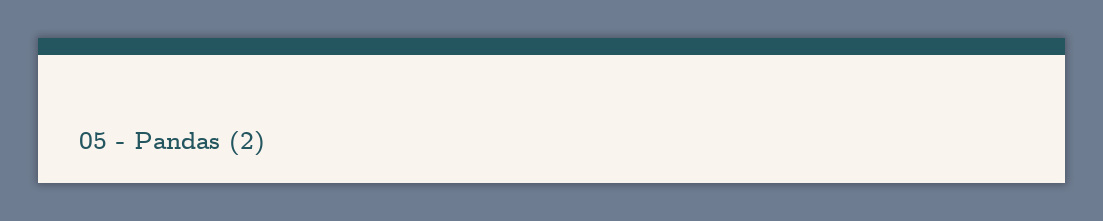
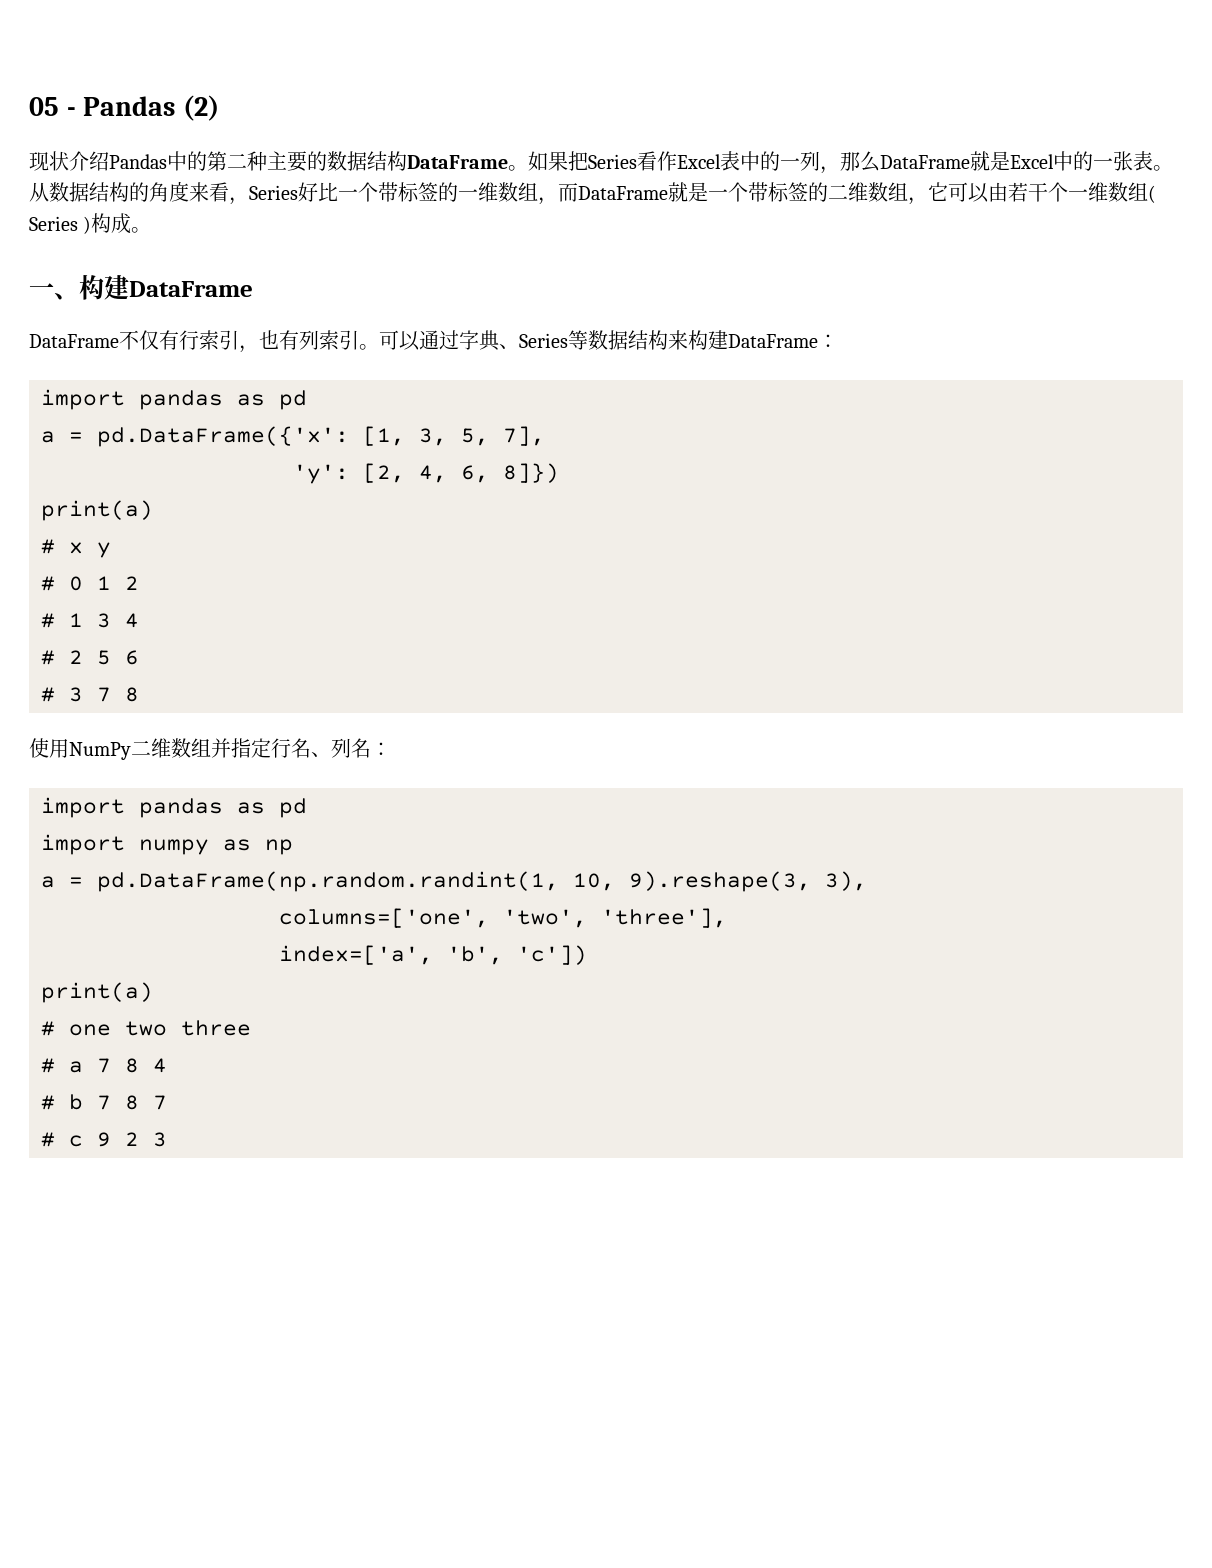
+ 现状介绍Pandas中的第二种主要的数据结构DataFrame。如果把Series看作Excel表中的一列，那么DataFrame就是Excel中的一张表。从数据结构的角度来看，Series好比一个带标签的一维数组，而DataFrame就是一个带标签的二维数组，它可以由若干个一维数组( Series )构成。
+ 一、构建DataFrame
+ DataFrame不仅有行索引，也有列索引。可以通过字典、Series等数据结构来构建DataFrame：
+ import pandas as pd
+ a = pd.DataFrame({'x': [1, 3, 5, 7],
+ 'y': [2, 4, 6, 8]})
+ print(a)
+ # x y
+ # 0 1 2
+ # 1 3 4
+ # 2 5 6
+ # 3 7 8
+ 使用NumPy二维数组并指定行名、列名：
+ import pandas as pd
+ import numpy as np
+ a = pd.DataFrame(np.random.randint(1, 10, 9).reshape(3, 3),
+ columns=['one', 'two', 'three'],
+ index=['a', 'b', 'c'])
+ print(a)
+ # one two three
+ # a 7 8 4
+ # b 7 8 7
+ # c 9 2 3

